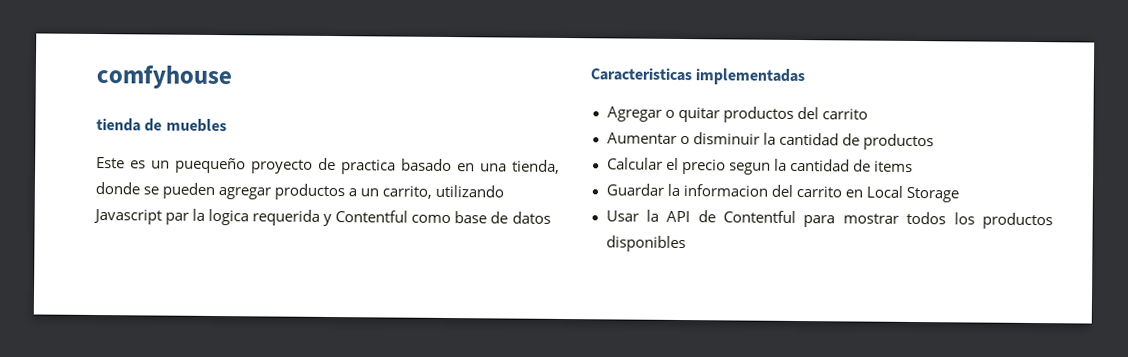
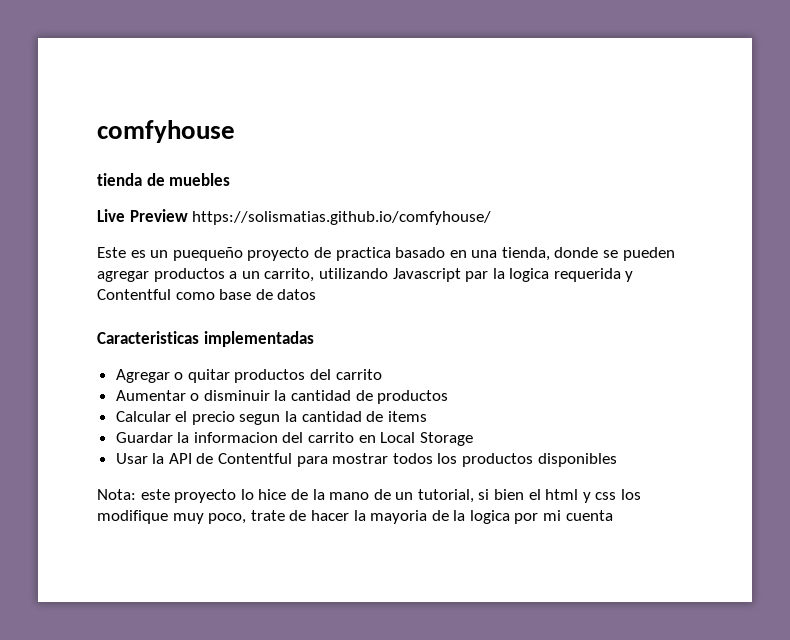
+ Live Preview https://solismatias.github.io/comfyhouse/
+ Nota: este proyecto lo hice de la mano de un tutorial, si bien el html y css los modifique muy poco, trate de hacer la mayoria de la logica por mi cuenta

